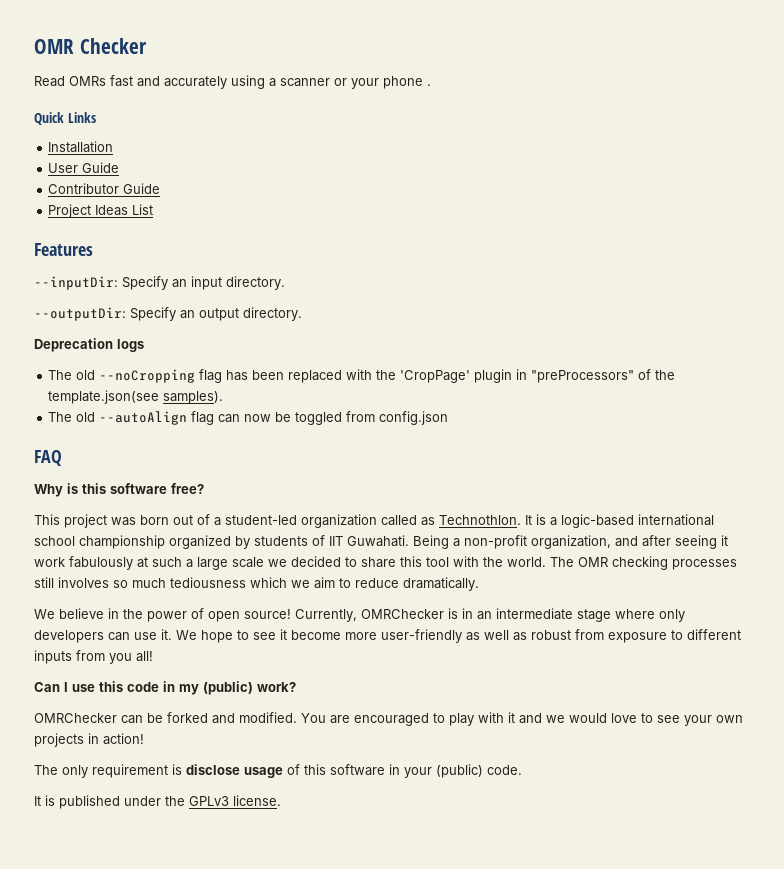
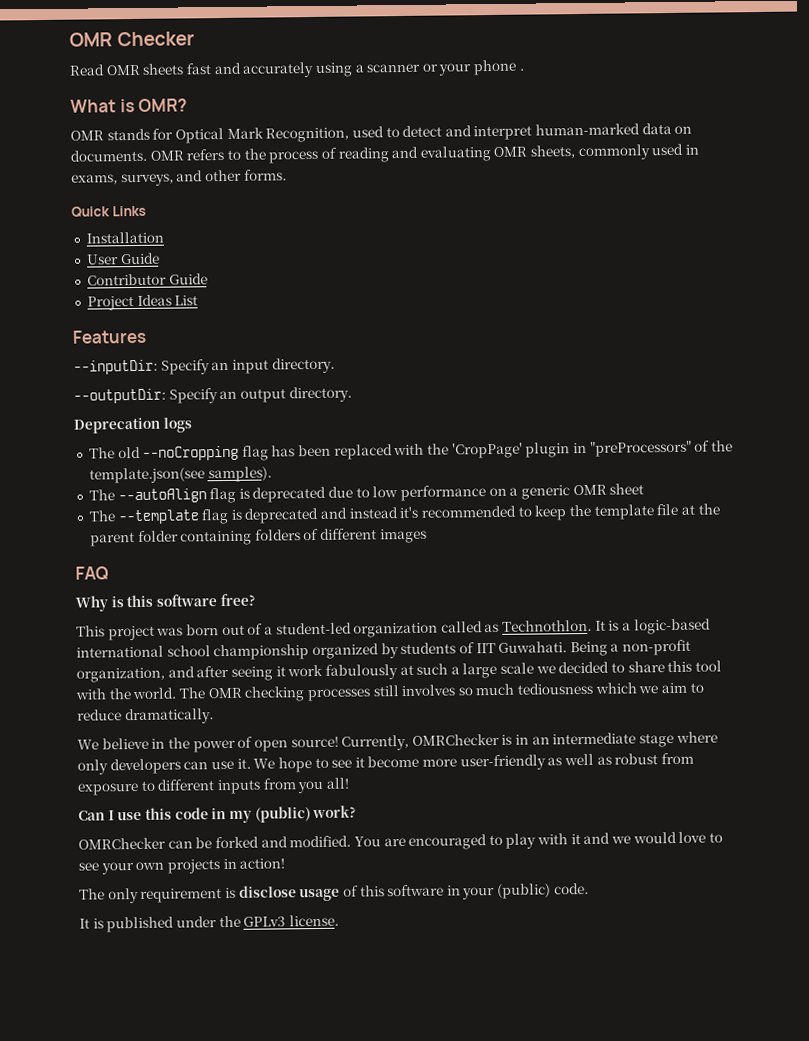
- Read OMRs fast and accurately using a scanner or your phone .
+ Read OMR sheets fast and accurately using a scanner or your phone .
+ What is OMR?
+ OMR stands for Optical Mark Recognition, used to detect and interpret human-marked data on documents. OMR refers to the process of reading and evaluating OMR sheets, commonly used in exams, surveys, and other forms.
- The old --autoAlign flag can now be toggled from config.json
+ The --autoAlign flag is deprecated due to low performance on a generic OMR sheet
+ The --template flag is deprecated and instead it's recommended to keep the template file at the parent folder containing folders of different images

